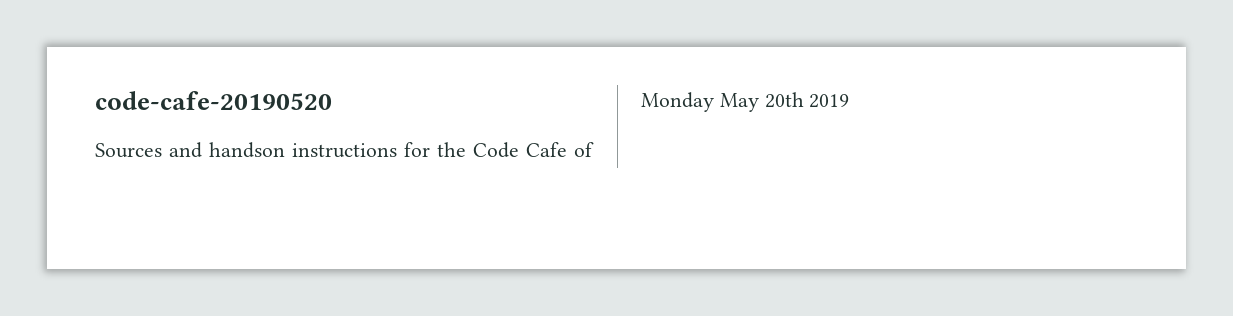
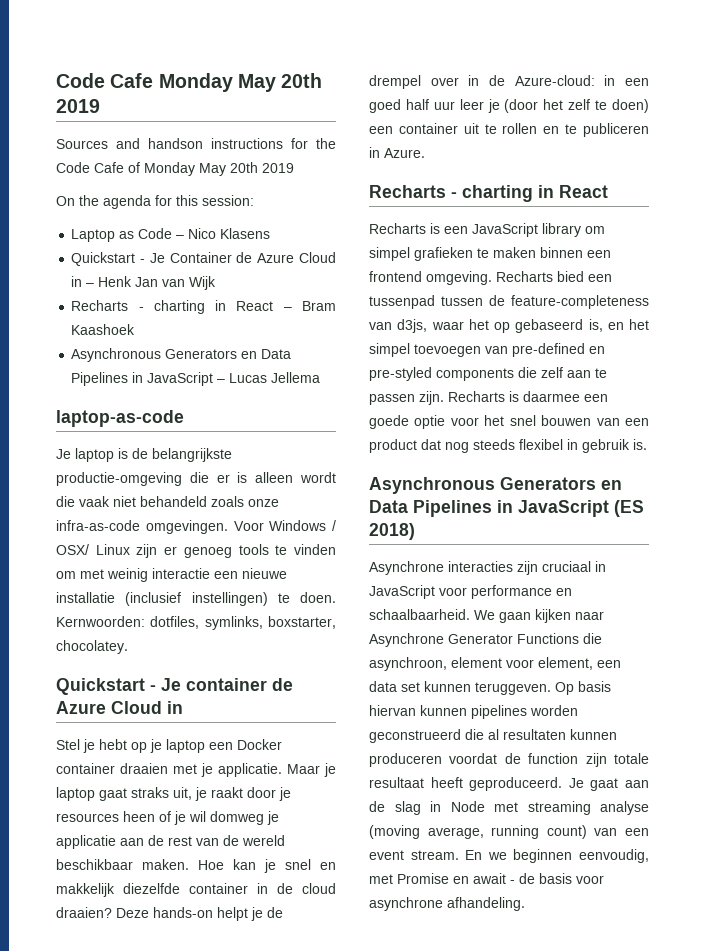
- code-cafe-20190520
+ Code Cafe Monday May 20th 2019
+ On the agenda for this session:
+ Laptop as Code – Nico Klasens
+ Quickstart - Je Container de Azure Cloud in – Henk Jan van Wijk
+ Recharts - charting in React – Bram Kaashoek
+ Asynchronous Generators en Data Pipelines in JavaScript – Lucas Jellema
+ laptop-as-code
+ Je laptop is de belangrijkste productie-omgeving die er is alleen wordt die vaak niet behandeld zoals onze infra-as-code omgevingen. Voor Windows / OSX/ Linux zijn er genoeg tools te vinden om met weinig interactie een nieuwe installatie (inclusief instellingen) te doen. Kernwoorden: dotfiles, symlinks, boxstarter, chocolatey.
+ Quickstart - Je container de Azure Cloud in
+ Stel je hebt op je laptop een Docker container draaien met je applicatie. Maar je laptop gaat straks uit, je raakt door je resources heen of je wil domweg je applicatie aan de rest van de wereld beschikbaar maken. Hoe kan je snel en makkelijk diezelfde container in de cloud draaien? Deze hands-on helpt je de drempel over in de Azure-cloud: in een goed half uur leer je (door het zelf te doen) een container uit te rollen en te publiceren in Azure.
+ Recharts - charting in React
+ Recharts is een JavaScript library om simpel grafieken te maken binnen een frontend omgeving. Recharts bied een tussenpad tussen de feature-completeness van d3js, waar het op gebaseerd is, en het simpel toevoegen van pre-defined en pre-styled components die zelf aan te passen zijn. Recharts is daarmee een goede optie voor het snel bouwen van een product dat nog steeds flexibel in gebruik is.
+ Asynchronous Generators en Data Pipelines in JavaScript (ES 2018)
+ Asynchrone interacties zijn cruciaal in JavaScript voor performance en schaalbaarheid. We gaan kijken naar Asynchrone Generator Functions die asynchroon, element voor element, een data set kunnen teruggeven. Op basis hiervan kunnen pipelines worden geconstrueerd die al resultaten kunnen produceren voordat de function zijn totale resultaat heeft geproduceerd. Je gaat aan de slag in Node met streaming analyse (moving average, running count) van een event stream. En we beginnen eenvoudig, met Promise en await - de basis voor asynchrone afhandeling.

